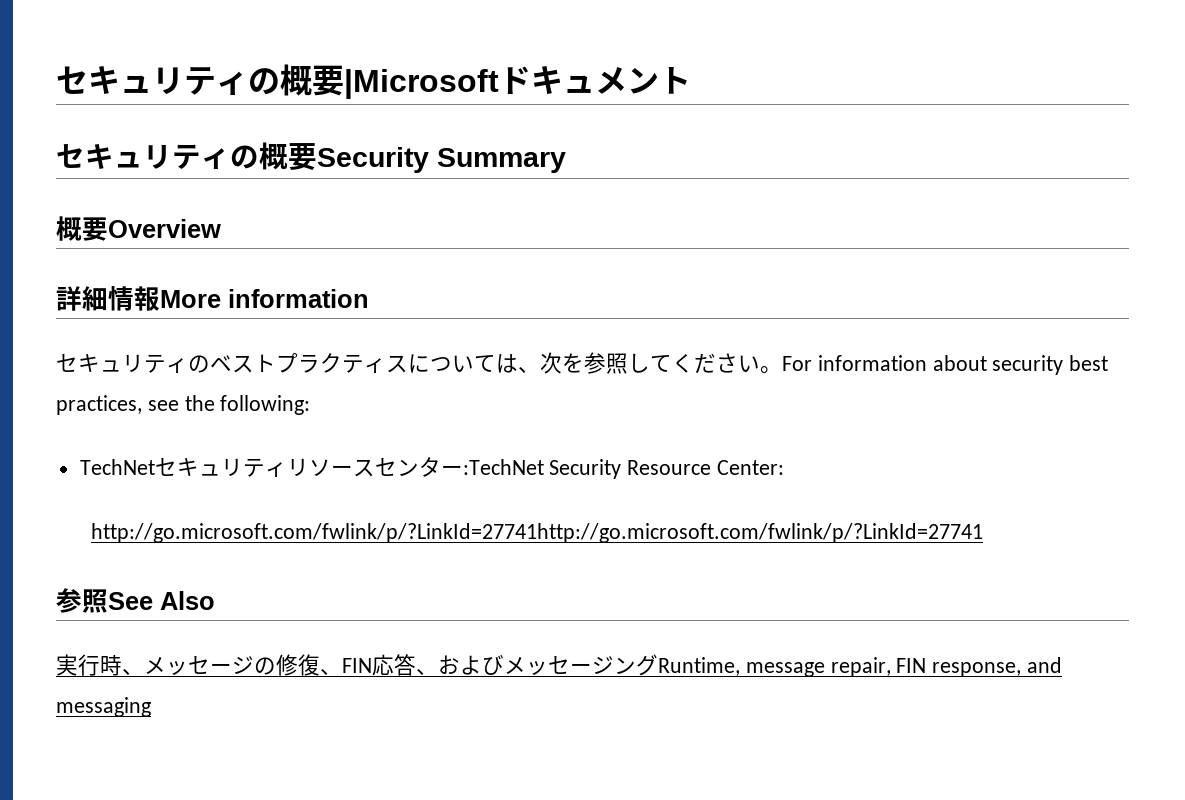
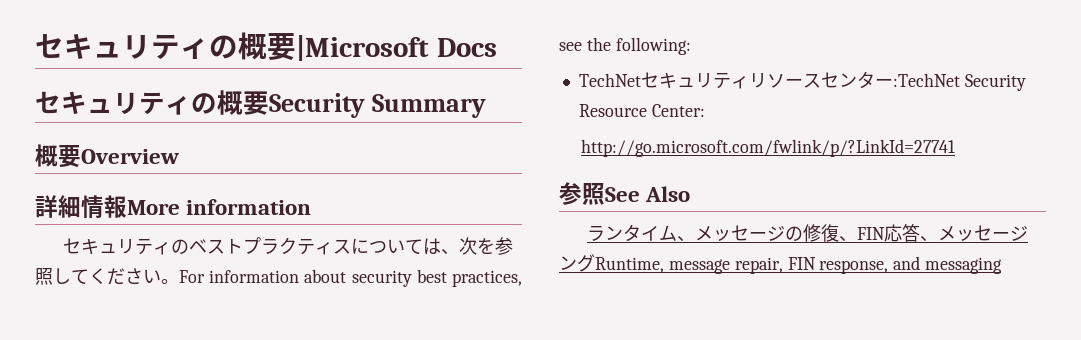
- セキュリティの概要|Microsoftドキュメント
+ セキュリティの概要|Microsoft Docs
- http://go.microsoft.com/fwlink/p/?LinkId=27741http://go.microsoft.com/fwlink/p/?LinkId=27741
+ http://go.microsoft.com/fwlink/p/?LinkId=27741
- 実行時、メッセージの修復、FIN応答、およびメッセージングRuntime, message repair, FIN response, and messaging
+ ランタイム、メッセージの修復、FIN応答、メッセージングRuntime, message repair, FIN response, and messaging

